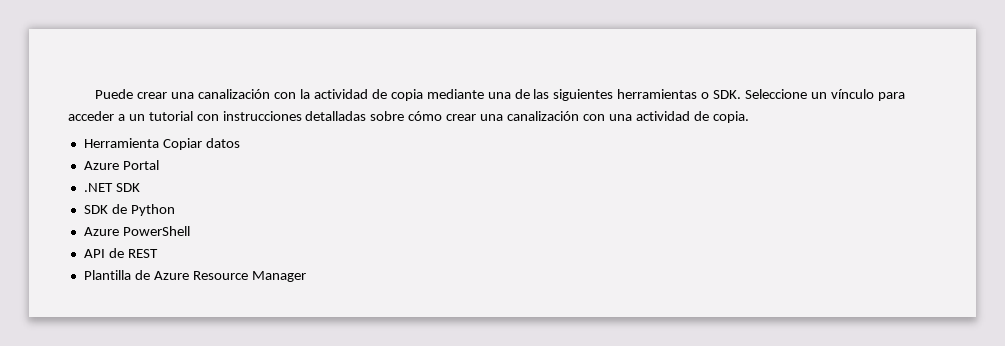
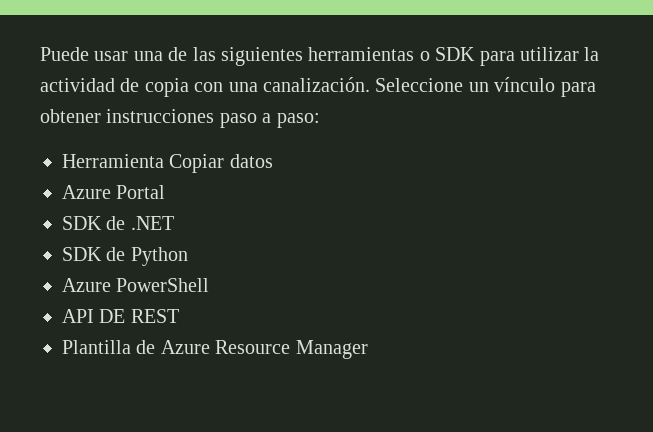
- Puede crear una canalización con la actividad de copia mediante una de las siguientes herramientas o SDK. Seleccione un vínculo para acceder a un tutorial con instrucciones detalladas sobre cómo crear una canalización con una actividad de copia.
+ Puede usar una de las siguientes herramientas o SDK para utilizar la actividad de copia con una canalización. Seleccione un vínculo para obtener instrucciones paso a paso:
- .NET SDK
+ SDK de .NET
- API de REST
+ API DE REST

